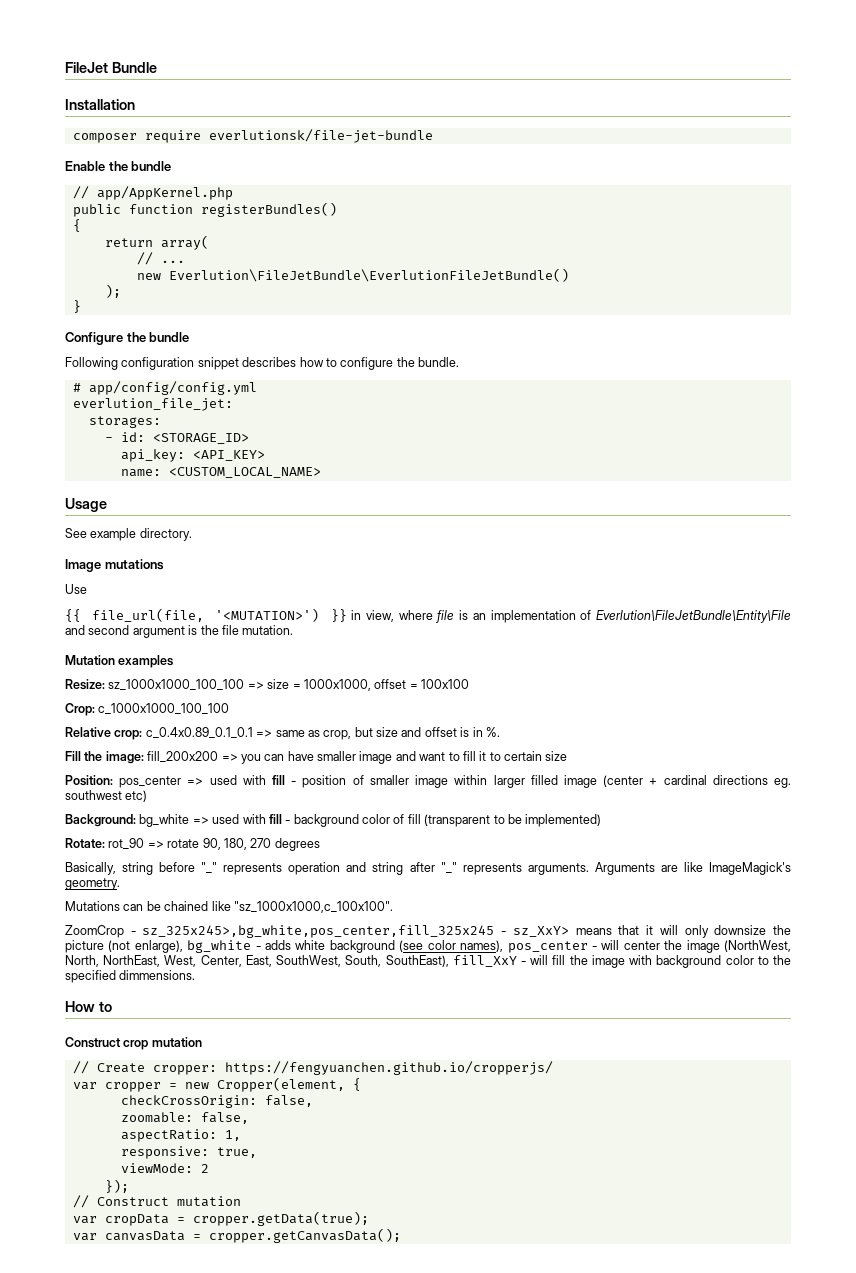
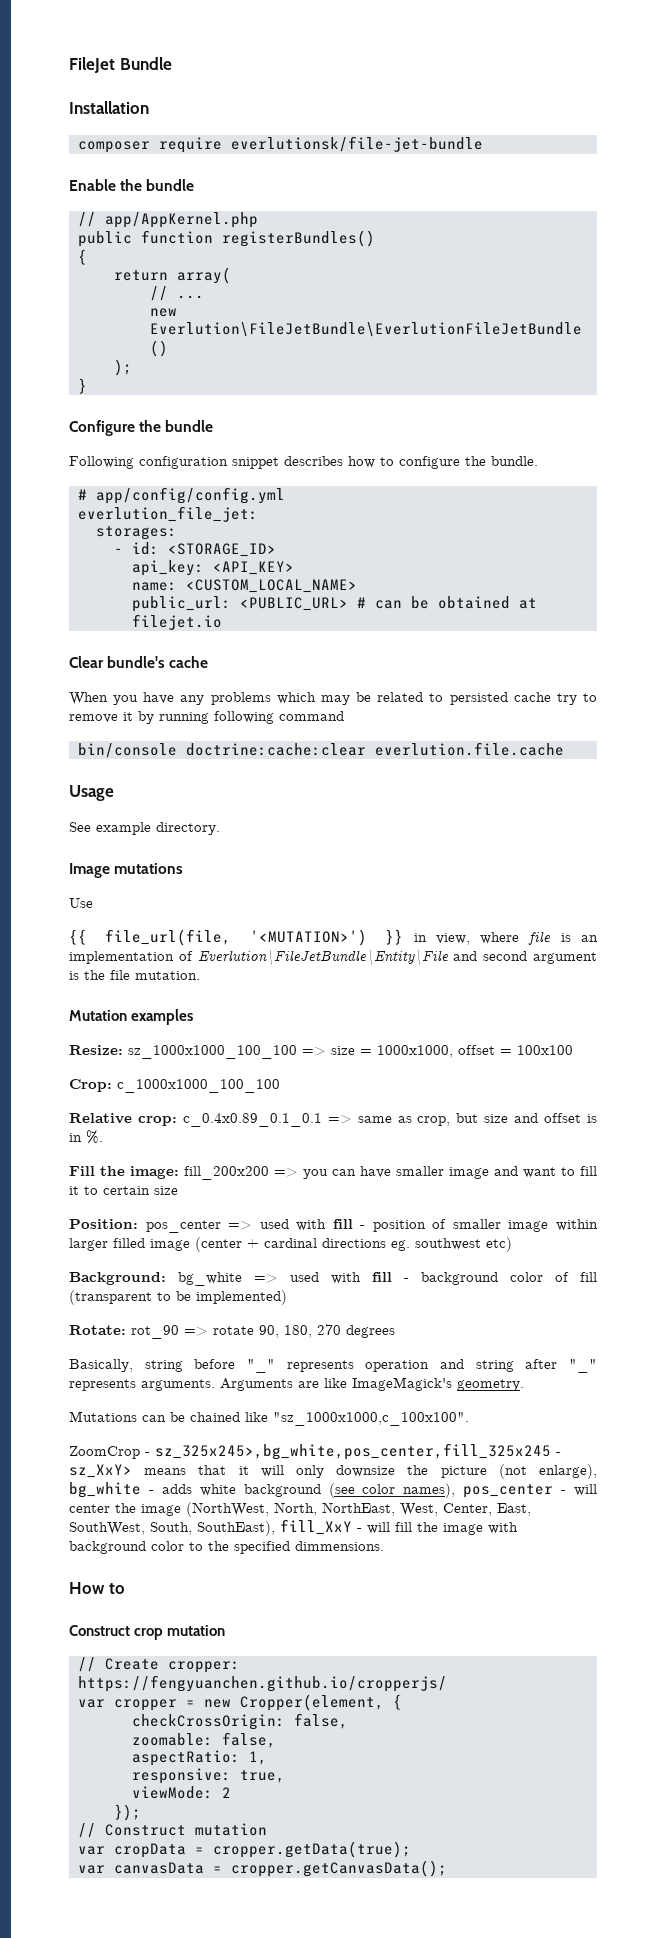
+ public_url: <PUBLIC_URL> # can be obtained at filejet.io
+ Clear bundle's cache
+ When you have any problems which may be related to persisted cache try to remove it by running following command
+ bin/console doctrine:cache:clear everlution.file.cache

